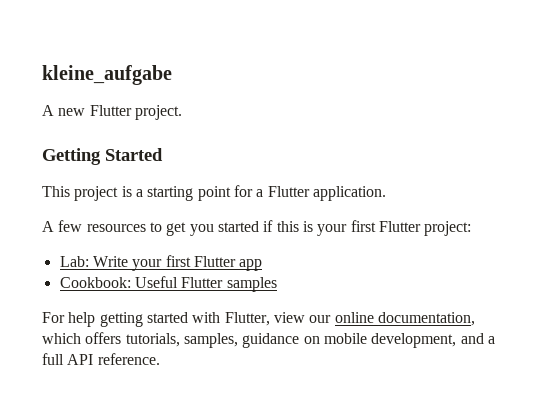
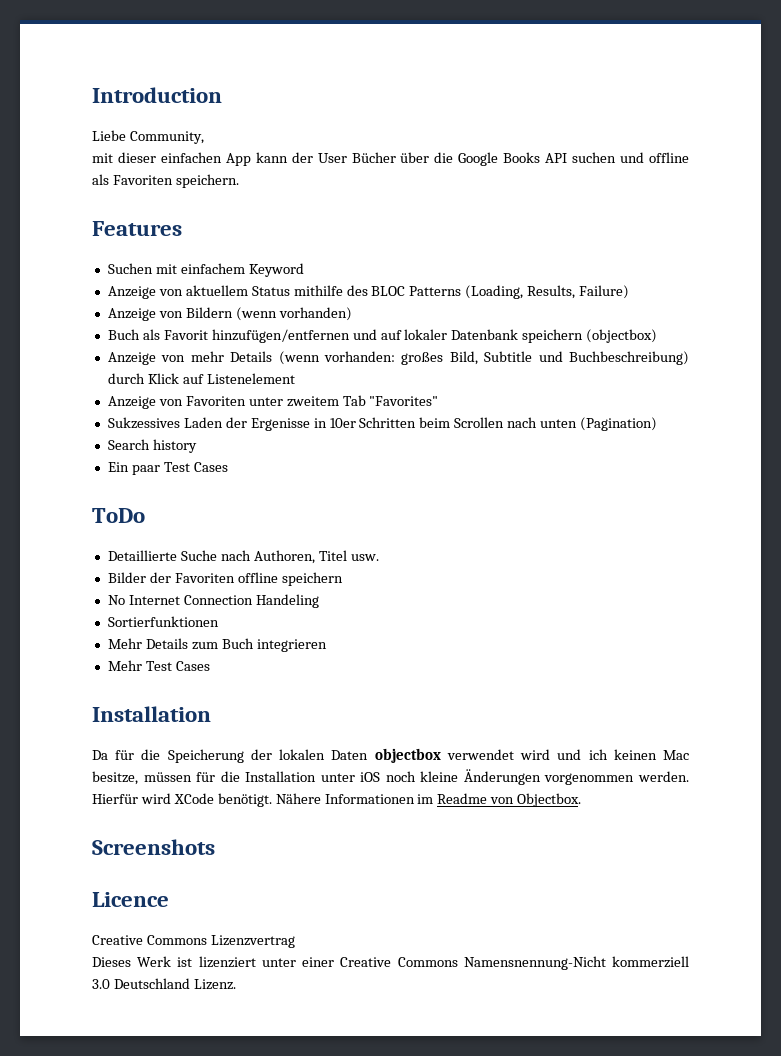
- kleine_aufgabe
- A new Flutter project.
- Getting Started
- This project is a starting point for a Flutter application.
- A few resources to get you started if this is your first Flutter project:
- Lab: Write your first Flutter app
- Cookbook: Useful Flutter samples
- For help getting started with Flutter, view our online documentation, which offers tutorials, samples, guidance on mobile development, and a full API reference.
+ Introduction
+ Liebe Community,
+ mit dieser einfachen App kann der User Bücher über die Google Books API suchen und offline als Favoriten speichern.
+ Features
+ Suchen mit einfachem Keyword
+ Anzeige von aktuellem Status mithilfe des BLOC Patterns (Loading, Results, Failure)
+ Anzeige von Bildern (wenn vorhanden)
+ Buch als Favorit hinzufügen/entfernen und auf lokaler Datenbank speichern (objectbox)
+ Anzeige von mehr Details (wenn vorhanden: großes Bild, Subtitle und Buchbeschreibung) durch Klick auf Listenelement
+ Anzeige von Favoriten unter zweitem Tab "Favorites"
+ Sukzessives Laden der Ergenisse in 10er Schritten beim Scrollen nach unten (Pagination)
+ Search history
+ Ein paar Test Cases
+ ToDo
+ Detaillierte Suche nach Authoren, Titel usw.
+ Bilder der Favoriten offline speichern
+ No Internet Connection Handeling
+ Sortierfunktionen
+ Mehr Details zum Buch integrieren
+ Mehr Test Cases
+ Installation
+ Da für die Speicherung der lokalen Daten objectbox verwendet wird und ich keinen Mac besitze, müssen für die Installation unter iOS noch kleine Änderungen vorgenommen werden. Hierfür wird XCode benötigt. Nähere Informationen im Readme von Objectbox.
+ Screenshots
+ Licence
+ Creative Commons Lizenzvertrag
+ Dieses Werk ist lizenziert unter einer Creative Commons Namensnennung-Nicht kommerziell 3.0 Deutschland Lizenz.

